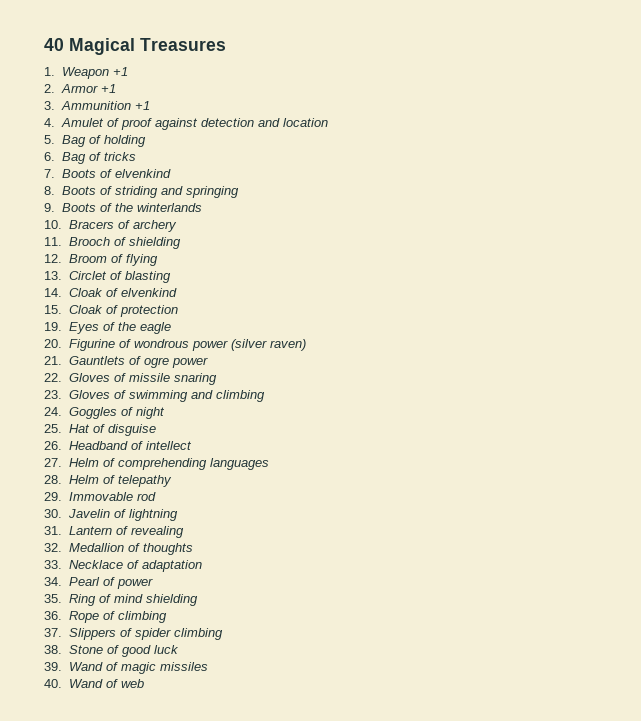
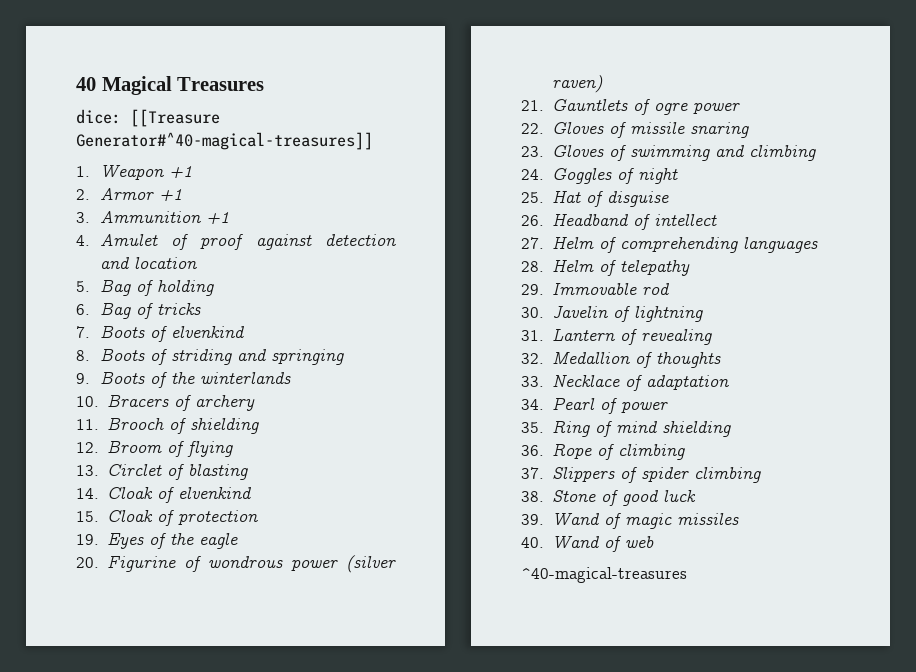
+ dice: [[Treasure Generator#^40-magical-treasures]]
+ ^40-magical-treasures

